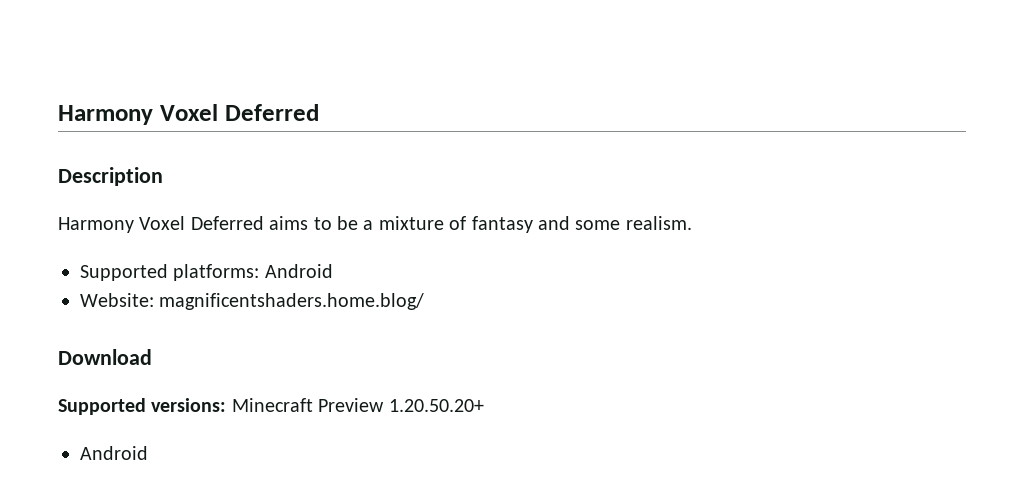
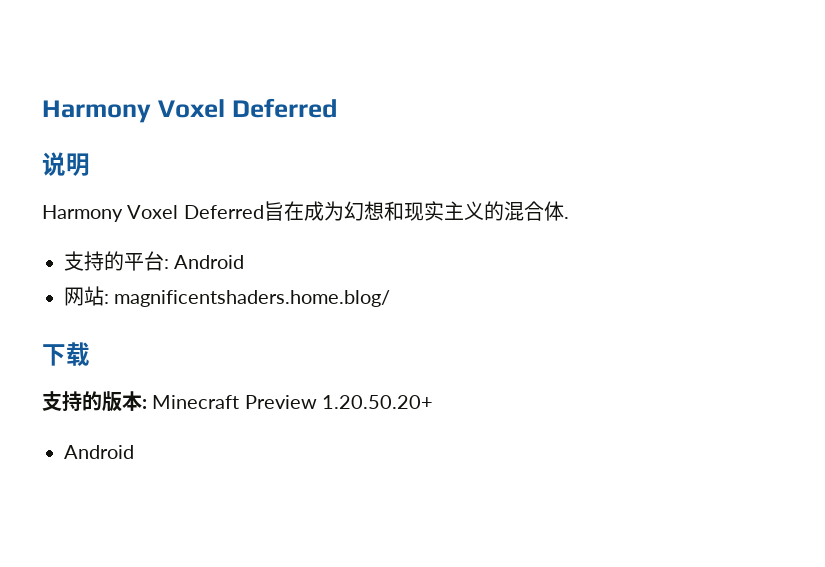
- Description
- Harmony Voxel Deferred aims to be a mixture of fantasy and some realism.
- Supported platforms: Android
+ 说明
+ Harmony Voxel Deferred旨在成为幻想和现实主义的混合体.
+ 支持的平台: Android
- Website: magnificentshaders.home.blog/
+ 网站: magnificentshaders.home.blog/
- Download
- Supported versions: Minecraft Preview 1.20.50.20+
+ 下载
+ 支持的版本: Minecraft Preview 1.20.50.20+

